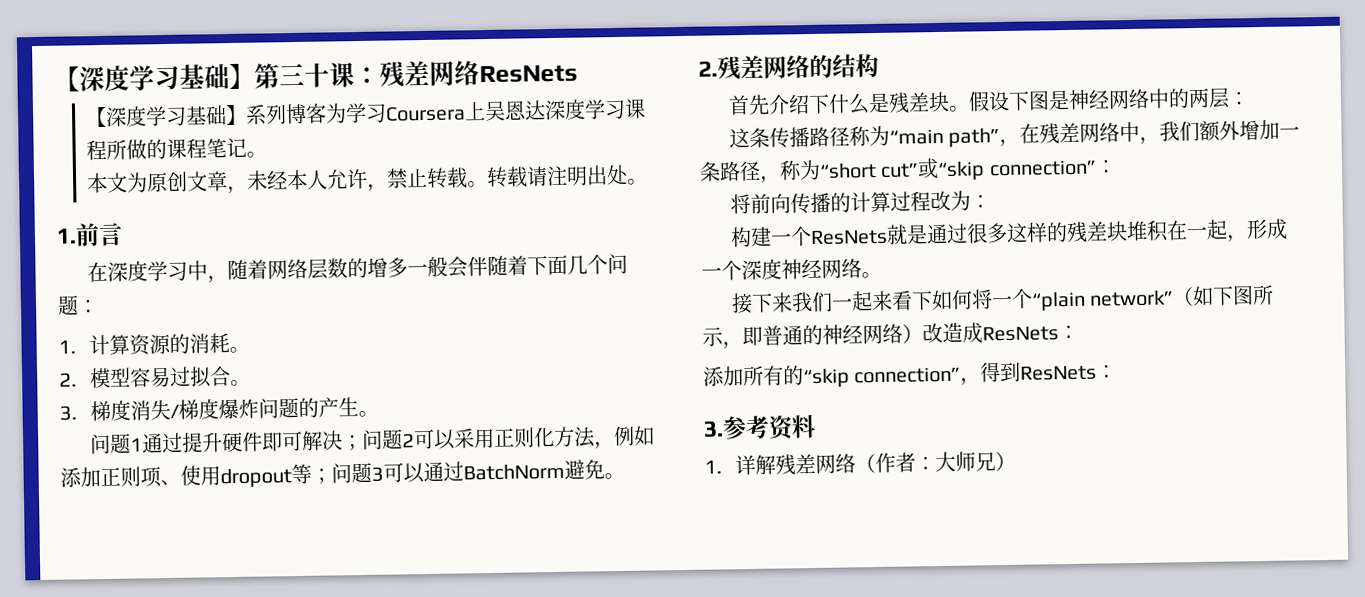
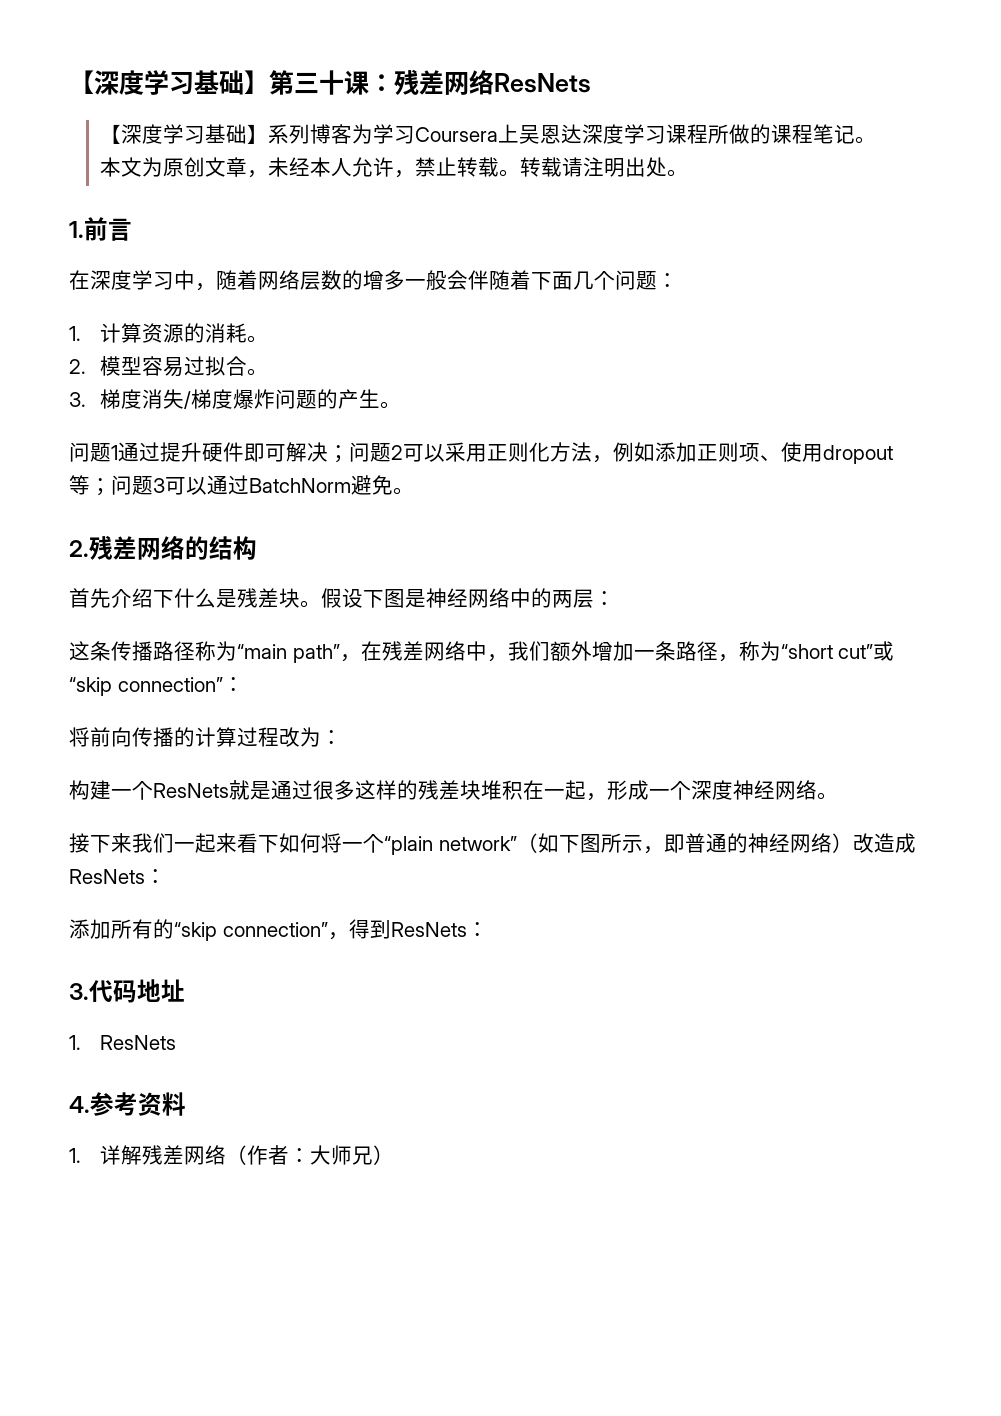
- 3.参考资料
+ 3.代码地址
+ 1. ResNets
+ 4.参考资料

